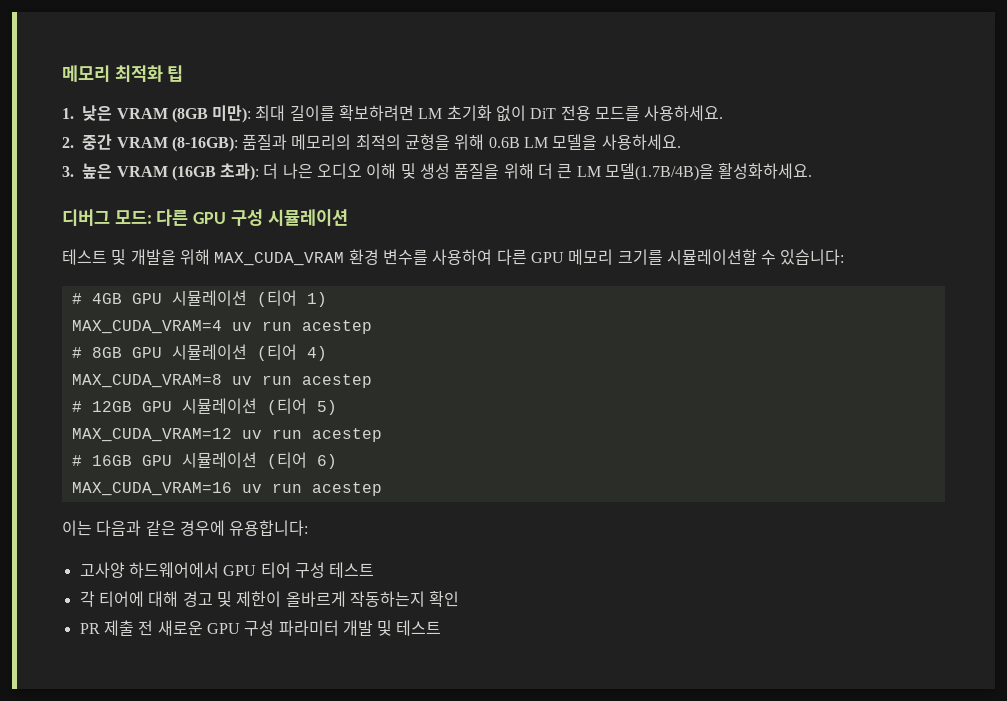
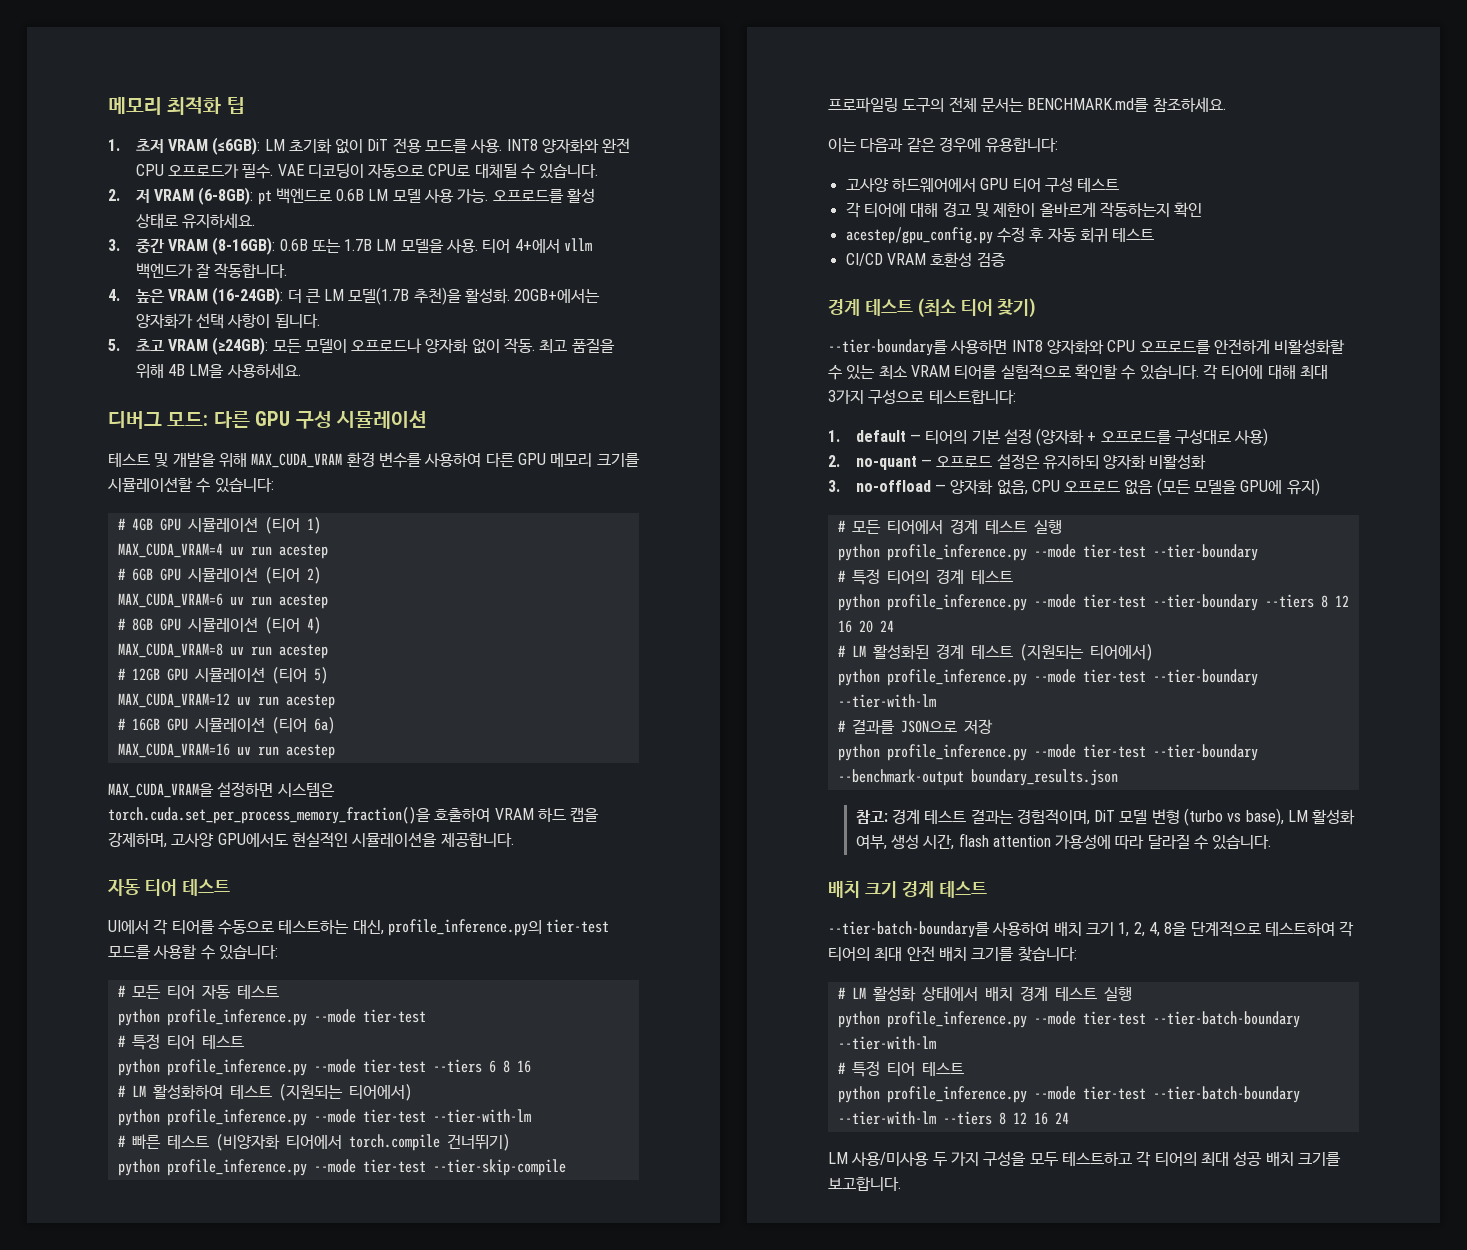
- 1. 낮은 VRAM (8GB 미만): 최대 길이를 확보하려면 LM 초기화 없이 DiT 전용 모드를 사용하세요.
- 2. 중간 VRAM (8-16GB): 품질과 메모리의 최적의 균형을 위해 0.6B LM 모델을 사용하세요.
- 3. 높은 VRAM (16GB 초과): 더 나은 오디오 이해 및 생성 품질을 위해 더 큰 LM 모델(1.7B/4B)을 활성화하세요.
+ 1. 초저 VRAM (≤6GB): LM 초기화 없이 DiT 전용 모드를 사용. INT8 양자화와 완전 CPU 오프로드가 필수. VAE 디코딩이 자동으로 CPU로 대체될 수 있습니다.
+ 2. 저 VRAM (6-8GB): pt 백엔드로 0.6B LM 모델 사용 가능. 오프로드를 활성 상태로 유지하세요.
+ 3. 중간 VRAM (8-16GB): 0.6B 또는 1.7B LM 모델을 사용. 티어 4+에서 vllm 백엔드가 잘 작동합니다.
+ 4. 높은 VRAM (16-24GB): 더 큰 LM 모델(1.7B 추천)을 활성화. 20GB+에서는 양자화가 선택 사항이 됩니다.
+ 5. 초고 VRAM (≥24GB): 모든 모델이 오프로드나 양자화 없이 작동. 최고 품질을 위해 4B LM을 사용하세요.
+ # 6GB GPU 시뮬레이션 (티어 2)
+ MAX_CUDA_VRAM=6 uv run acestep
- # 16GB GPU 시뮬레이션 (티어 6)
+ # 16GB GPU 시뮬레이션 (티어 6a)
+ MAX_CUDA_VRAM을 설정하면 시스템은 torch.cuda.set_per_process_memory_fraction()을 호출하여 VRAM 하드 캡을 강제하며, 고사양 GPU에서도 현실적인 시뮬레이션을 제공합니다.
+ 자동 티어 테스트
+ UI에서 각 티어를 수동으로 테스트하는 대신, profile_inference.py의 tier-test 모드를 사용할 수 있습니다:
+ # 모든 티어 자동 테스트
+ python profile_inference.py --mode tier-test
+ # 특정 티어 테스트
+ python profile_inference.py --mode tier-test --tiers 6 8 16
+ # LM 활성화하여 테스트 (지원되는 티어에서)
+ python profile_inference.py --mode tier-test --tier-with-lm
+ # 빠른 테스트 (비양자화 티어에서 torch.compile 건너뛰기)
+ python profile_inference.py --mode tier-test --tier-skip-compile
+ 프로파일링 도구의 전체 문서는 BENCHMARK.md를 참조하세요.
- PR 제출 전 새로운 GPU 구성 파라미터 개발 및 테스트
+ acestep/gpu_config.py 수정 후 자동 회귀 테스트
+ CI/CD VRAM 호환성 검증
+ 경계 테스트 (최소 티어 찾기)
+ --tier-boundary를 사용하면 INT8 양자화와 CPU 오프로드를 안전하게 비활성화할 수 있는 최소 VRAM 티어를 실험적으로 확인할 수 있습니다. 각 티어에 대해 최대 3가지 구성으로 테스트합니다:
+ 1. default — 티어의 기본 설정 (양자화 + 오프로드를 구성대로 사용)
+ 2. no-quant — 오프로드 설정은 유지하되 양자화 비활성화
+ 3. no-offload — 양자화 없음, CPU 오프로드 없음 (모든 모델을 GPU에 유지)
+ # 모든 티어에서 경계 테스트 실행
+ python profile_inference.py --mode tier-test --tier-boundary
+ # 특정 티어의 경계 테스트
+ python profile_inference.py --mode tier-test --tier-boundary --tiers 8 12 16 20 24
+ # LM 활성화된 경계 테스트 (지원되는 티어에서)
+ python profile_inference.py --mode tier-test --tier-boundary --tier-with-lm
+ # 결과를 JSON으로 저장
+ python profile_inference.py --mode tier-test --tier-boundary --benchmark-output boundary_results.json
+ 참고: 경계 테스트 결과는 경험적이며, DiT 모델 변형 (turbo vs base), LM 활성화 여부, 생성 시간, flash attention 가용성에 따라 달라질 수 있습니다.
+ 배치 크기 경계 테스트
+ --tier-batch-boundary를 사용하여 배치 크기 1, 2, 4, 8을 단계적으로 테스트하여 각 티어의 최대 안전 배치 크기를 찾습니다:
+ # LM 활성화 상태에서 배치 경계 테스트 실행
+ python profile_inference.py --mode tier-test --tier-batch-boundary --tier-with-lm
+ # 특정 티어 테스트
+ python profile_inference.py --mode tier-test --tier-batch-boundary --tier-with-lm --tiers 8 12 16 24
+ LM 사용/미사용 두 가지 구성을 모두 테스트하고 각 티어의 최대 성공 배치 크기를 보고합니다.

